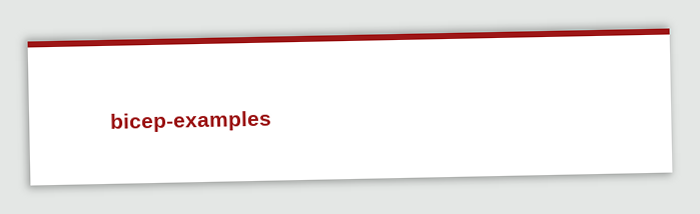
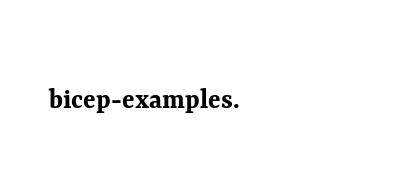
- bicep-examples
+ bicep-examples.

